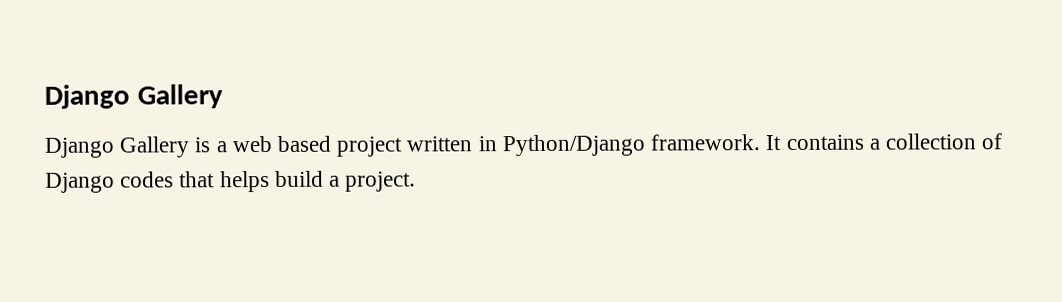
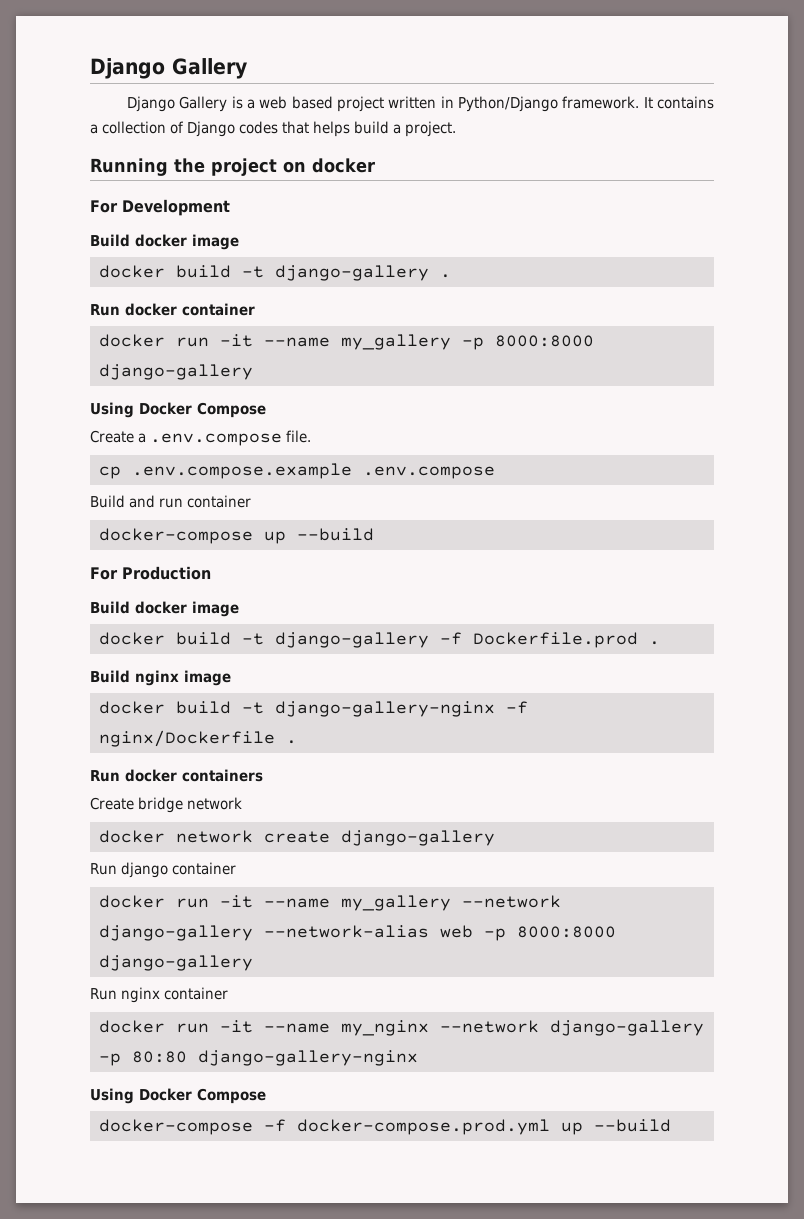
+ Running the project on docker
+ For Development
+ Build docker image
+ docker build -t django-gallery .
+ Run docker container
+ docker run -it --name my_gallery -p 8000:8000 django-gallery
+ Using Docker Compose
+ Create a .env.compose file.
+ cp .env.compose.example .env.compose
+ Build and run container
+ docker-compose up --build
+ For Production
+ Build docker image
+ docker build -t django-gallery -f Dockerfile.prod .
+ Build nginx image
+ docker build -t django-gallery-nginx -f nginx/Dockerfile .
+ Run docker containers
+ Create bridge network
+ docker network create django-gallery
+ Run django container
+ docker run -it --name my_gallery --network django-gallery --network-alias web -p 8000:8000 django-gallery
+ Run nginx container
+ docker run -it --name my_nginx --network django-gallery -p 80:80 django-gallery-nginx
+ Using Docker Compose
+ docker-compose -f docker-compose.prod.yml up --build

